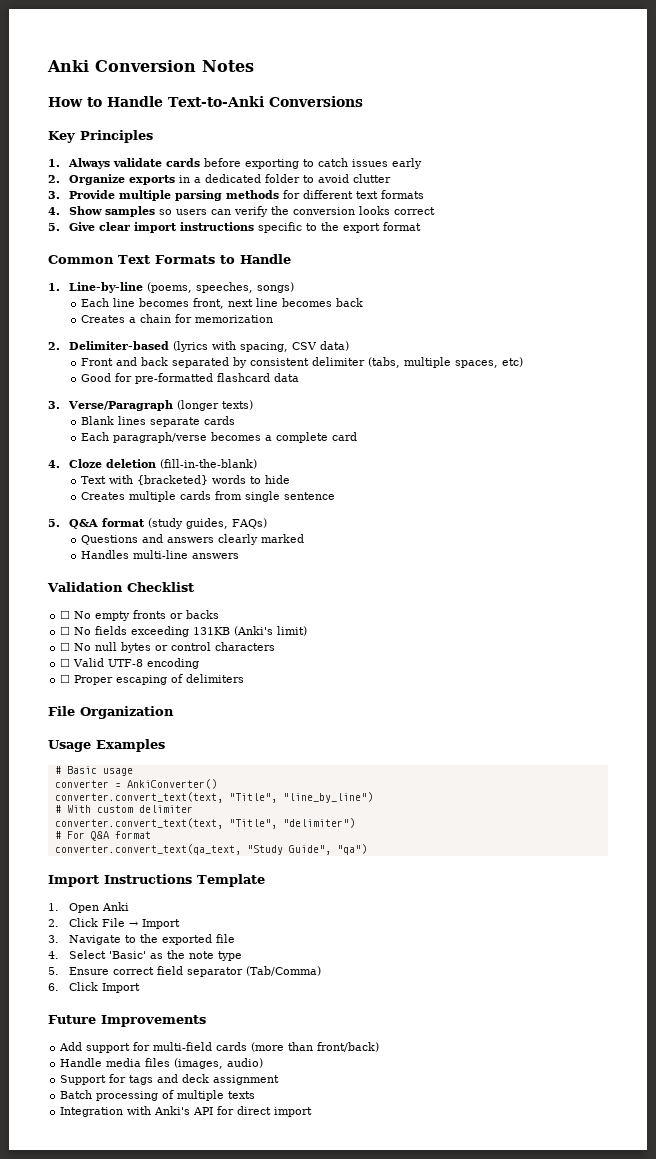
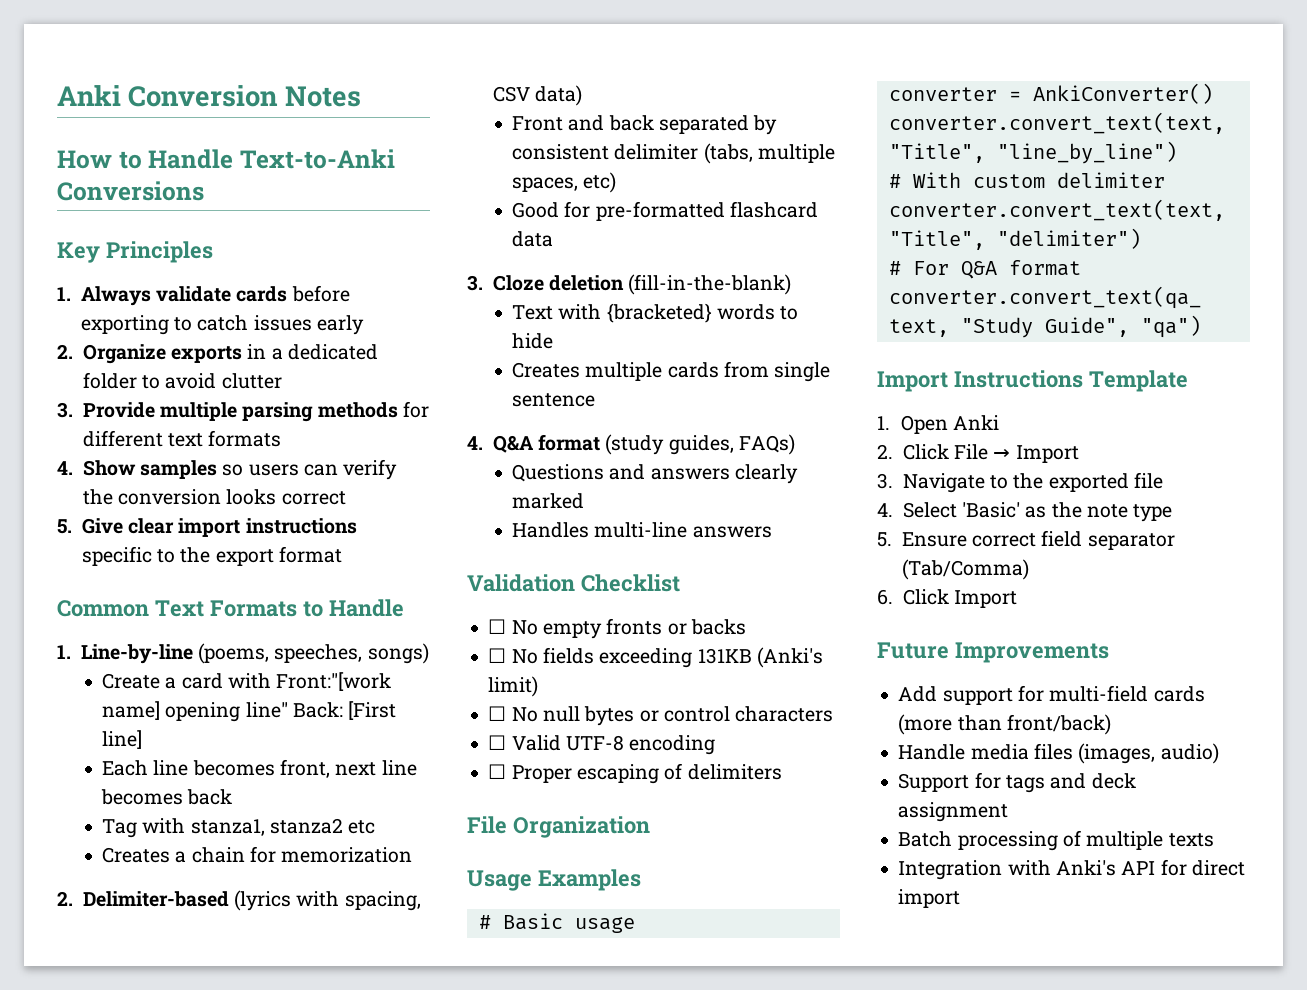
+ Create a card with Front:"[work name] opening line" Back: [First line]
+ Tag with stanza1, stanza2 etc
- 3. Verse/Paragraph (longer texts)
- Blank lines separate cards
- Each paragraph/verse becomes a complete card
- 4. Cloze deletion (fill-in-the-blank)
+ 3. Cloze deletion (fill-in-the-blank)
- 5. Q&A format (study guides, FAQs)
+ 4. Q&A format (study guides, FAQs)

